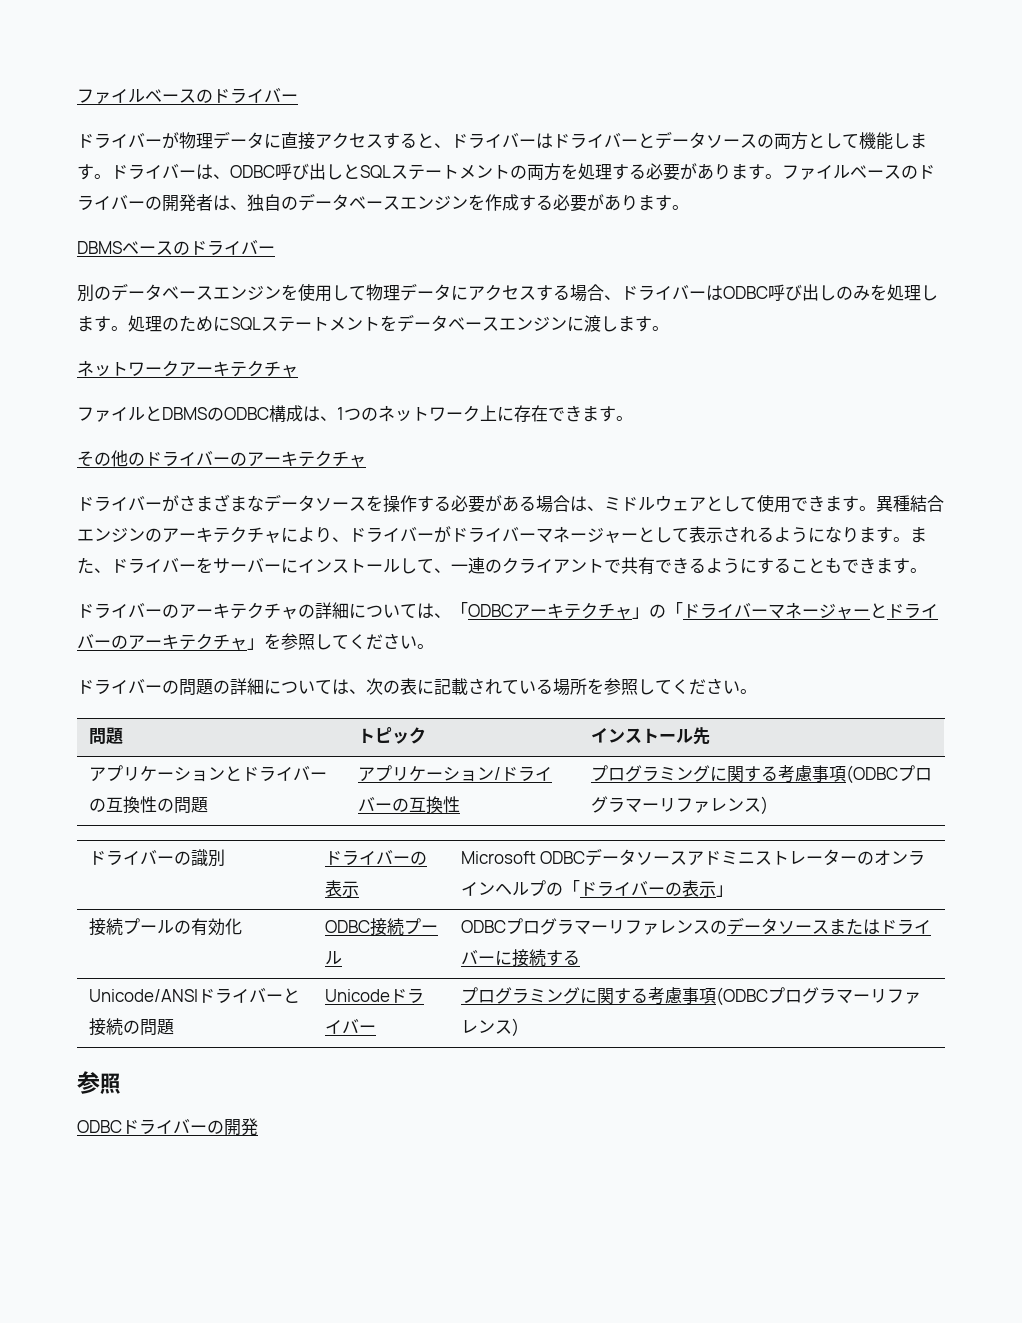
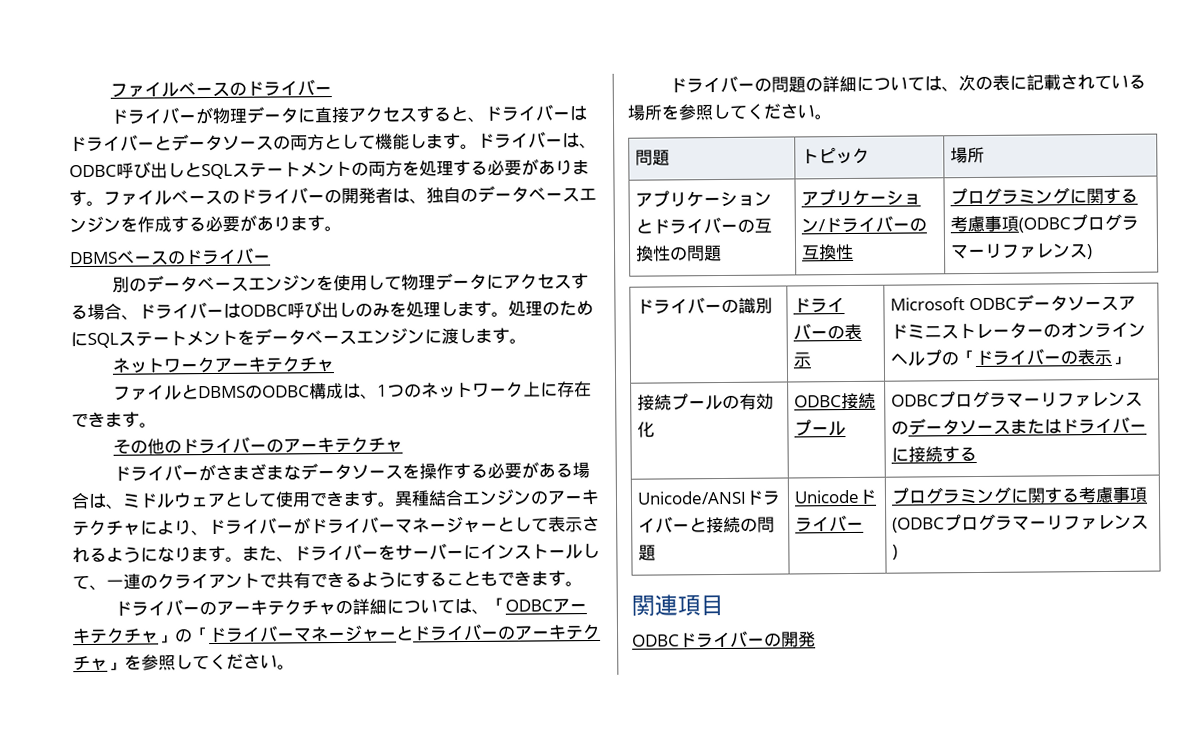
- 問題 | トピック | インストール先
+ 問題 | トピック | 場所
  Unicode/ANSIドライバーと接続の問題 | Unicodeドライバー | プログラミングに関する考慮事項(ODBCプログラマーリファレンス)
- 参照
+ 関連項目

